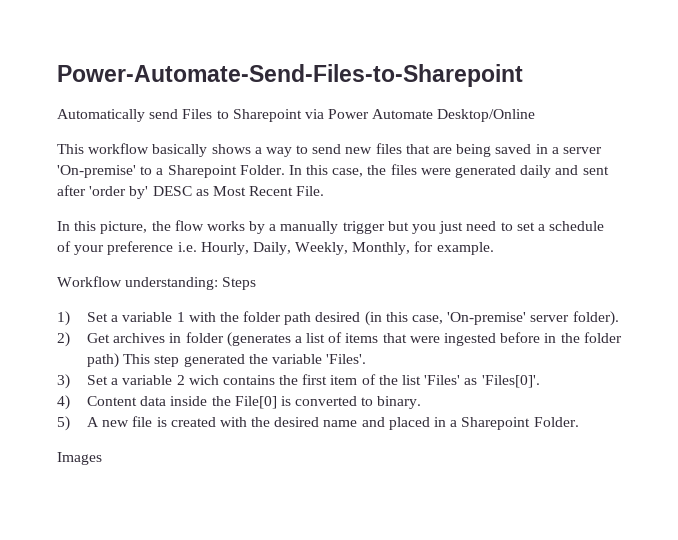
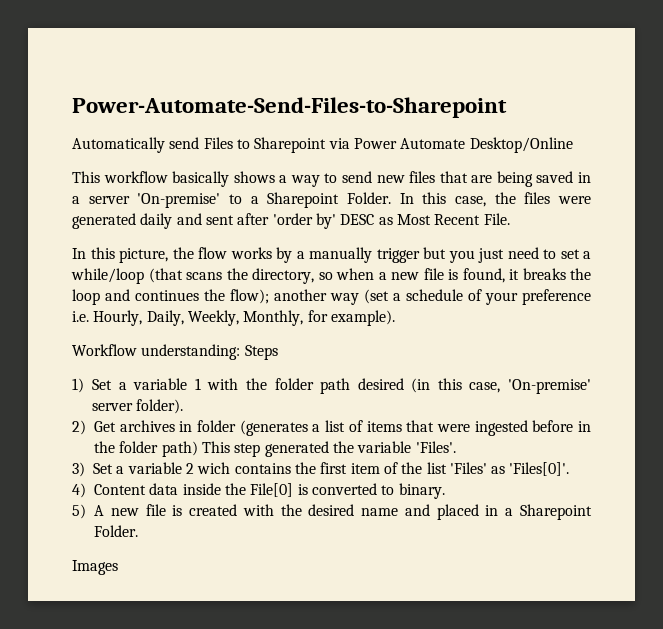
- In this picture, the flow works by a manually trigger but you just need to set a schedule of your preference i.e. Hourly, Daily, Weekly, Monthly, for example.
+ In this picture, the flow works by a manually trigger but you just need to set a while/loop (that scans the directory, so when a new file is found, it breaks the loop and continues the flow); another way (set a schedule of your preference i.e. Hourly, Daily, Weekly, Monthly, for example).

